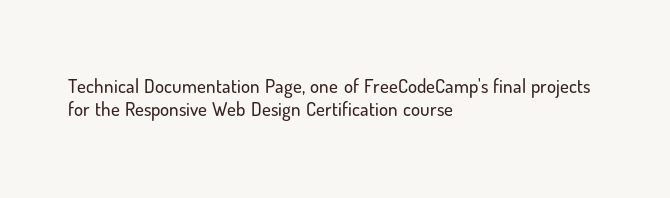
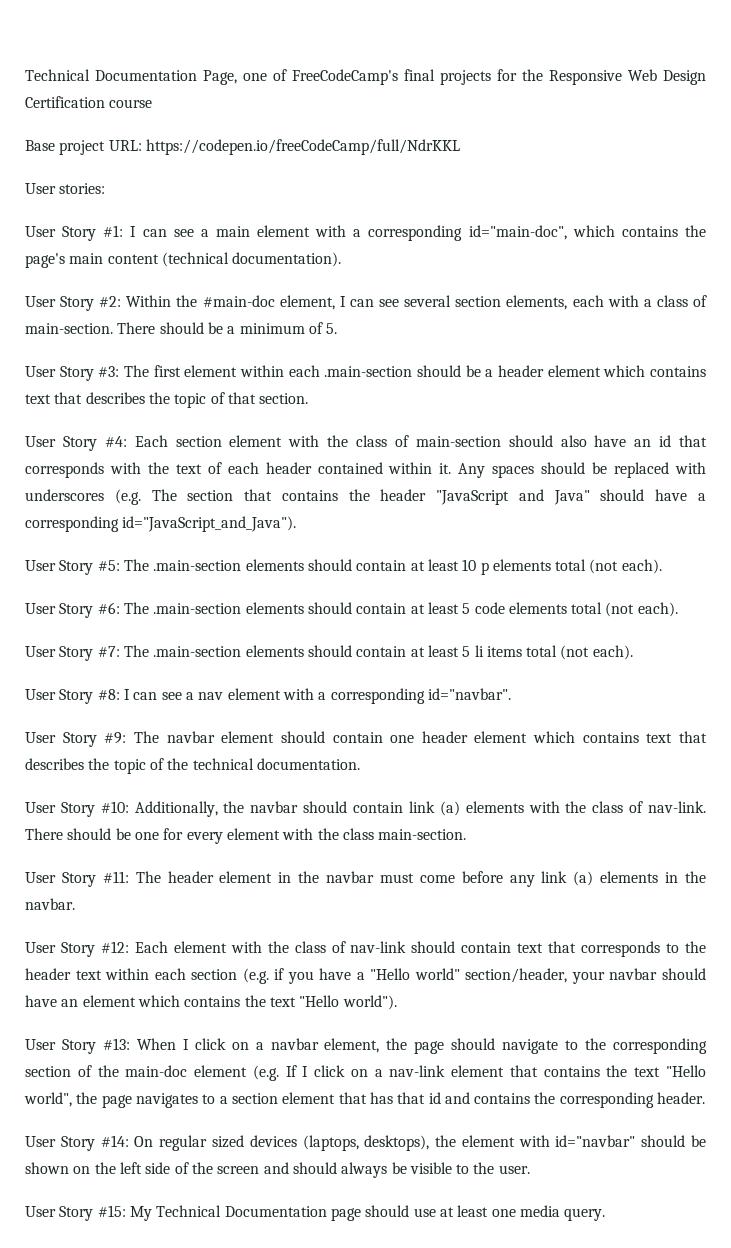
+ Base project URL: https://codepen.io/freeCodeCamp/full/NdrKKL
+ User stories:
+ User Story #1: I can see a main element with a corresponding id="main-doc", which contains the page's main content (technical documentation).
+ User Story #2: Within the #main-doc element, I can see several section elements, each with a class of main-section. There should be a minimum of 5.
+ User Story #3: The first element within each .main-section should be a header element which contains text that describes the topic of that section.
+ User Story #4: Each section element with the class of main-section should also have an id that corresponds with the text of each header contained within it. Any spaces should be replaced with underscores (e.g. The section that contains the header "JavaScript and Java" should have a corresponding id="JavaScript_and_Java").
+ User Story #5: The .main-section elements should contain at least 10 p elements total (not each).
+ User Story #6: The .main-section elements should contain at least 5 code elements total (not each).
+ User Story #7: The .main-section elements should contain at least 5 li items total (not each).
+ User Story #8: I can see a nav element with a corresponding id="navbar".
+ User Story #9: The navbar element should contain one header element which contains text that describes the topic of the technical documentation.
+ User Story #10: Additionally, the navbar should contain link (a) elements with the class of nav-link. There should be one for every element with the class main-section.
+ User Story #11: The header element in the navbar must come before any link (a) elements in the navbar.
+ User Story #12: Each element with the class of nav-link should contain text that corresponds to the header text within each section (e.g. if you have a "Hello world" section/header, your navbar should have an element which contains the text "Hello world").
+ User Story #13: When I click on a navbar element, the page should navigate to the corresponding section of the main-doc element (e.g. If I click on a nav-link element that contains the text "Hello world", the page navigates to a section element that has that id and contains the corresponding header.
+ User Story #14: On regular sized devices (laptops, desktops), the element with id="navbar" should be shown on the left side of the screen and should always be visible to the user.
+ User Story #15: My Technical Documentation page should use at least one media query.

